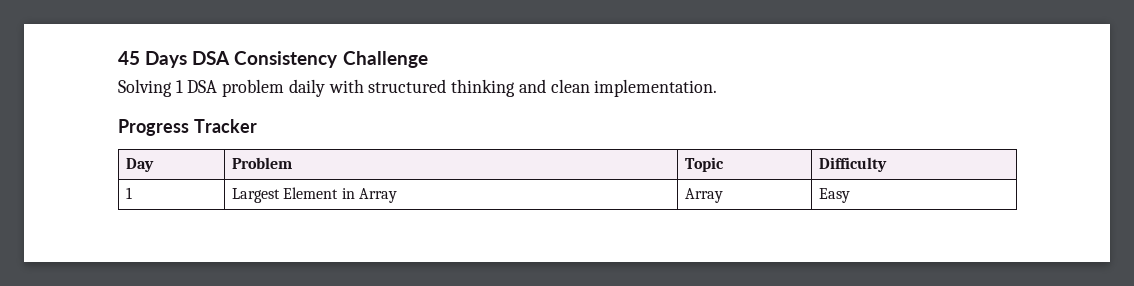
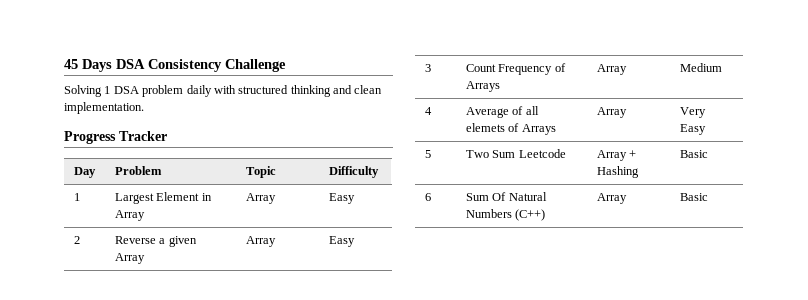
+ 2 | Reverse a given Array | Array | Easy
+ 3 | Count Frequency of Arrays | Array | Medium
+ 4 | Average of all elemets of Arrays | Array | Very Easy
+ 5 | Two Sum Leetcode | Array + Hashing | Basic
+ 6 | Sum Of Natural Numbers (C++) | Array | Basic

